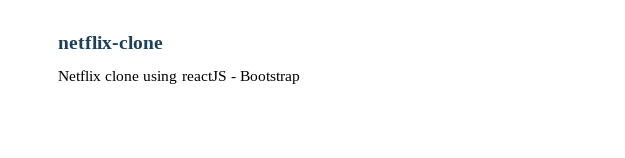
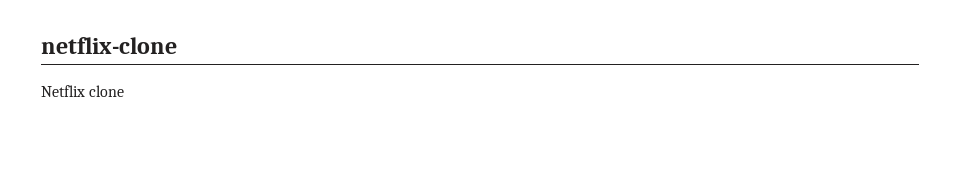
- Netflix clone using reactJS - Bootstrap
+ Netflix clone

